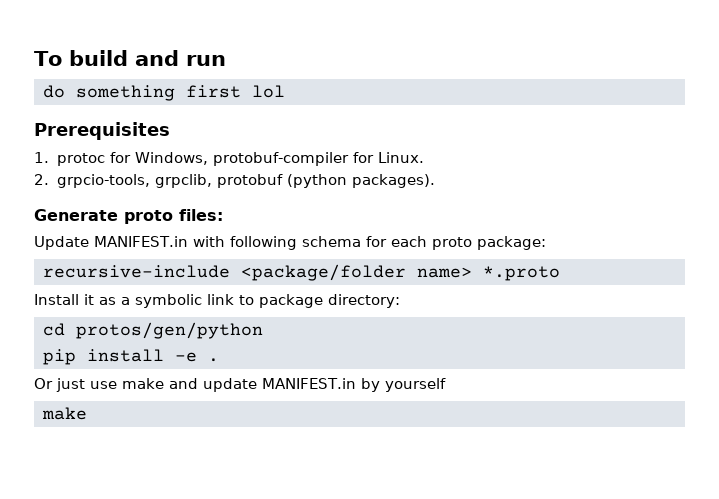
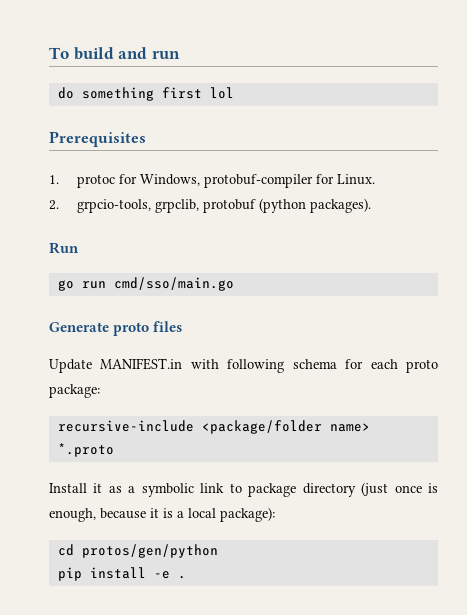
+ Run
+ go run cmd/sso/main.go
- Generate proto files:
+ Generate proto files
- Install it as a symbolic link to package directory:
+ Install it as a symbolic link to package directory (just once is enough, because it is a local package):
- Or just use make and update MANIFEST.in by yourself
- make

